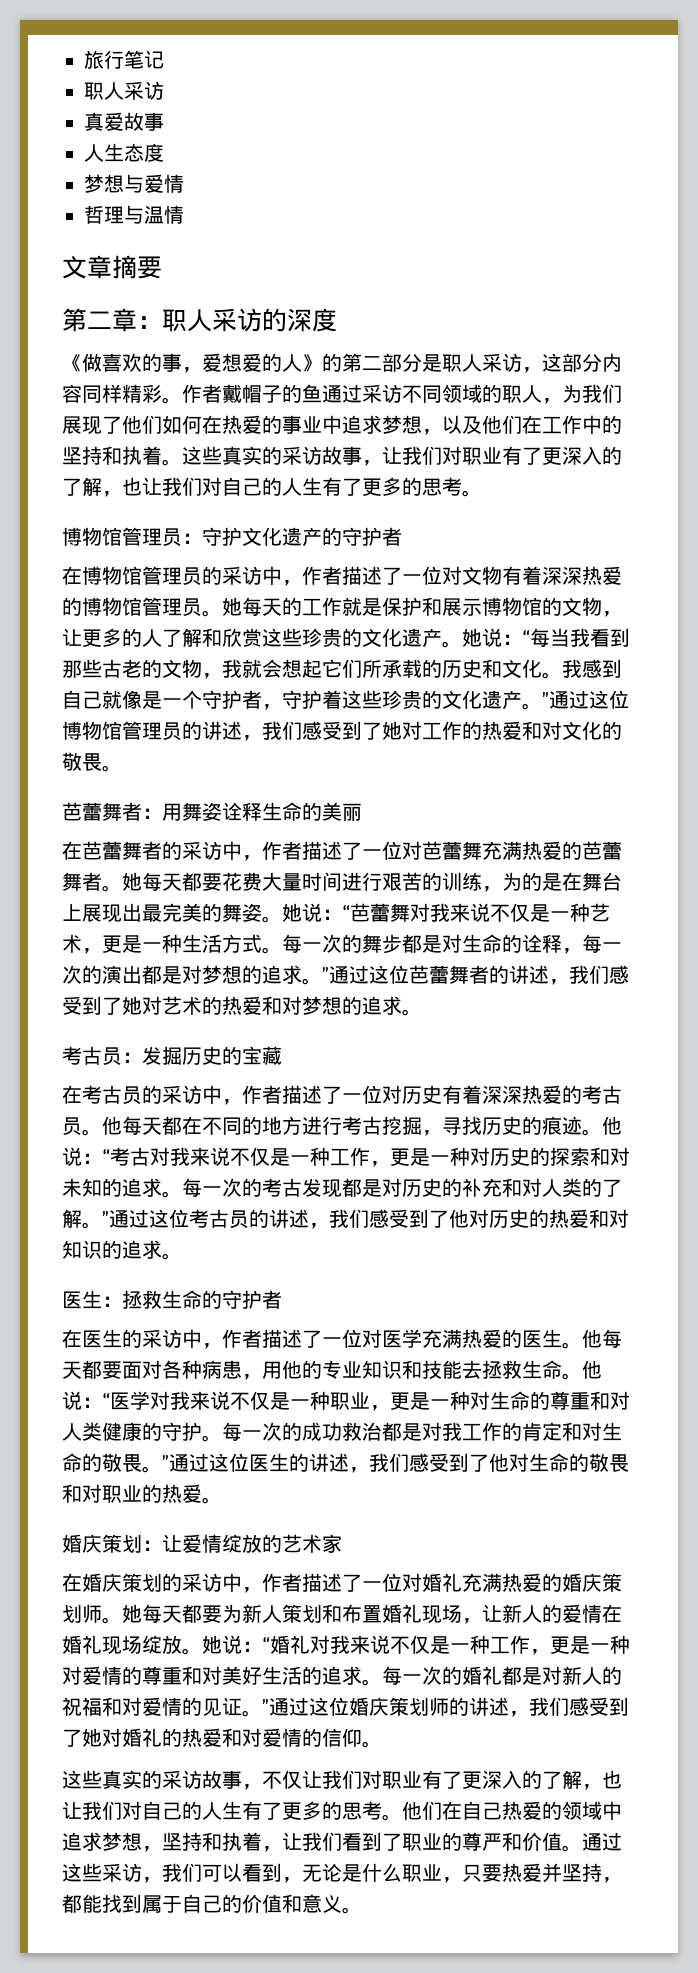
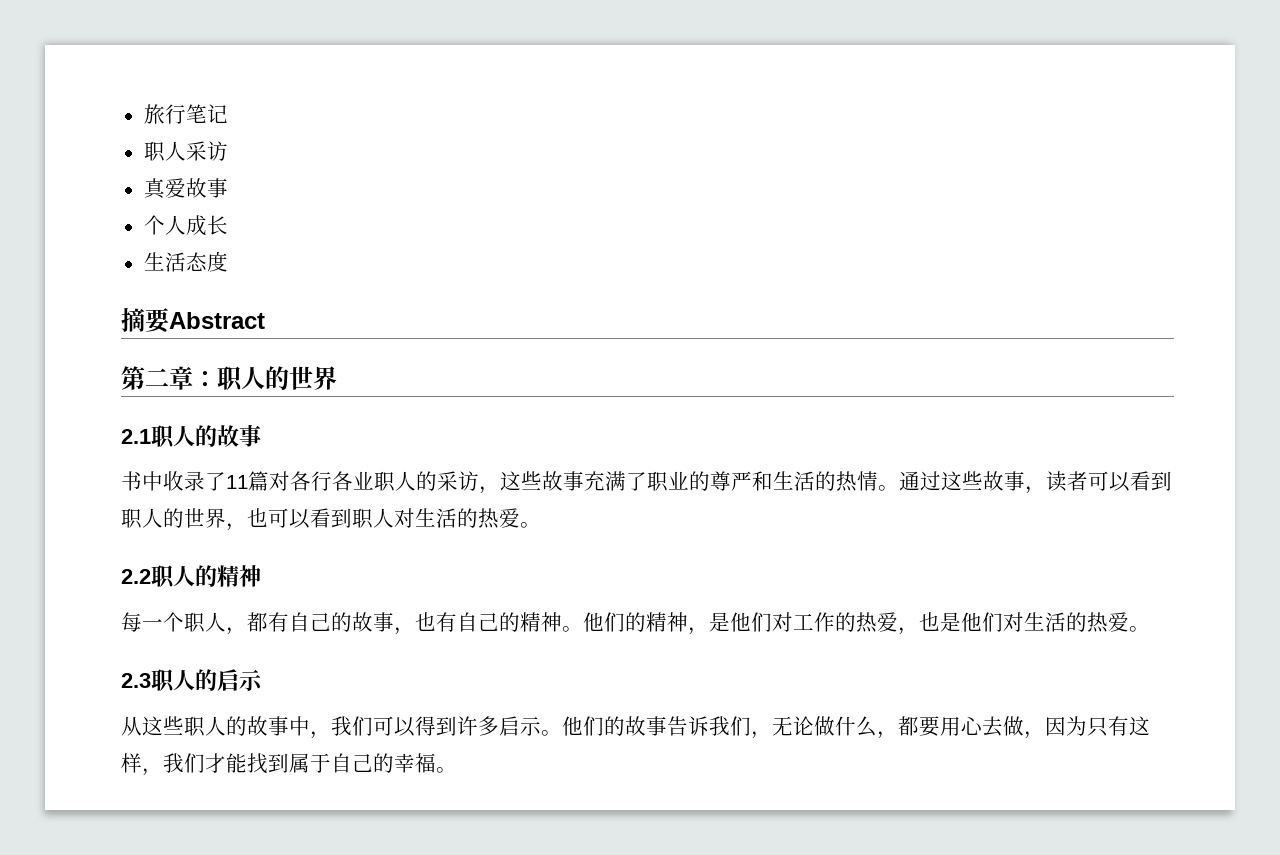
- 人生态度
- 梦想与爱情
- 哲理与温情
- 文章摘要
+ 个人成长
+ 生活态度
+ 摘要Abstract
- 第二章：职人采访的深度
- 《做喜欢的事，爱想爱的人》的第二部分是职人采访，这部分内容同样精彩。作者戴帽子的鱼通过采访不同领域的职人，为我们展现了他们如何在热爱的事业中追求梦想，以及他们在工作中的坚持和执着。这些真实的采访故事，让我们对职业有了更深入的了解，也让我们对自己的人生有了更多的思考。
- 博物馆管理员：守护文化遗产的守护者
- 在博物馆管理员的采访中，作者描述了一位对文物有着深深热爱的博物馆管理员。她每天的工作就是保护和展示博物馆的文物，让更多的人了解和欣赏这些珍贵的文化遗产。她说：“每当我看到那些古老的文物，我就会想起它们所承载的历史和文化。我感到自己就像是一个守护者，守护着这些珍贵的文化遗产。”通过这位博物馆管理员的讲述，我们感受到了她对工作的热爱和对文化的敬畏。
- 芭蕾舞者：用舞姿诠释生命的美丽
- 在芭蕾舞者的采访中，作者描述了一位对芭蕾舞充满热爱的芭蕾舞者。她每天都要花费大量时间进行艰苦的训练，为的是在舞台上展现出最完美的舞姿。她说：“芭蕾舞对我来说不仅是一种艺术，更是一种生活方式。每一次的舞步都是对生命的诠释，每一次的演出都是对梦想的追求。”通过这位芭蕾舞者的讲述，我们感受到了她对艺术的热爱和对梦想的追求。
- 考古员：发掘历史的宝藏
- 在考古员的采访中，作者描述了一位对历史有着深深热爱的考古员。他每天都在不同的地方进行考古挖掘，寻找历史的痕迹。他说：“考古对我来说不仅是一种工作，更是一种对历史的探索和对未知的追求。每一次的考古发现都是对历史的补充和对人类的了解。”通过这位考古员的讲述，我们感受到了他对历史的热爱和对知识的追求。
- 医生：拯救生命的守护者
- 在医生的采访中，作者描述了一位对医学充满热爱的医生。他每天都要面对各种病患，用他的专业知识和技能去拯救生命。他说：“医学对我来说不仅是一种职业，更是一种对生命的尊重和对人类健康的守护。每一次的成功救治都是对我工作的肯定和对生命的敬畏。”通过这位医生的讲述，我们感受到了他对生命的敬畏和对职业的热爱。
- 婚庆策划：让爱情绽放的艺术家
- 在婚庆策划的采访中，作者描述了一位对婚礼充满热爱的婚庆策划师。她每天都要为新人策划和布置婚礼现场，让新人的爱情在婚礼现场绽放。她说：“婚礼对我来说不仅是一种工作，更是一种对爱情的尊重和对美好生活的追求。每一次的婚礼都是对新人的祝福和对爱情的见证。”通过这位婚庆策划师的讲述，我们感受到了她对婚礼的热爱和对爱情的信仰。
- 这些真实的采访故事，不仅让我们对职业有了更深入的了解，也让我们对自己的人生有了更多的思考。他们在自己热爱的领域中追求梦想，坚持和执着，让我们看到了职业的尊严和价值。通过这些采访，我们可以看到，无论是什么职业，只要热爱并坚持，都能找到属于自己的价值和意义。
+ 第二章：职人的世界
+ 2.1职人的故事
+ 书中收录了11篇对各行各业职人的采访，这些故事充满了职业的尊严和生活的热情。通过这些故事，读者可以看到职人的世界，也可以看到职人对生活的热爱。
+ 2.2职人的精神
+ 每一个职人，都有自己的故事，也有自己的精神。他们的精神，是他们对工作的热爱，也是他们对生活的热爱。
+ 2.3职人的启示
+ 从这些职人的故事中，我们可以得到许多启示。他们的故事告诉我们，无论做什么，都要用心去做，因为只有这样，我们才能找到属于自己的幸福。

